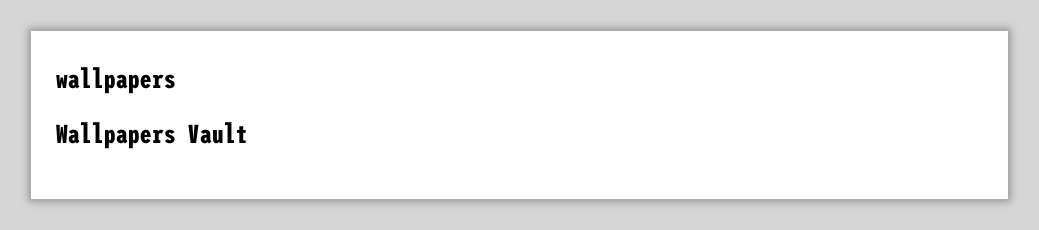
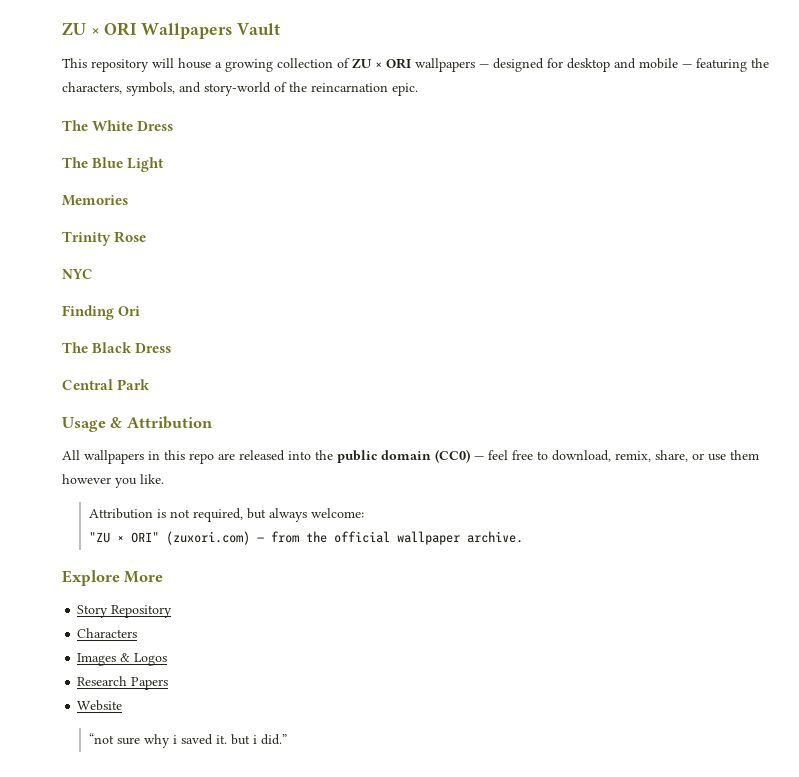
- wallpapers
- Wallpapers Vault
+ ZU × ORI Wallpapers Vault
+ This repository will house a growing collection of ZU × ORI wallpapers — designed for desktop and mobile — featuring the characters, symbols, and story-world of the reincarnation epic.
+ The White Dress
+ The Blue Light
+ Memories
+ Trinity Rose
+ NYC
+ Finding Ori
+ The Black Dress
+ Central Park
+ Usage & Attribution
+ All wallpapers in this repo are released into the public domain (CC0) — feel free to download, remix, share, or use them however you like.
+ Attribution is not required, but always welcome:
+ "ZU × ORI" (zuxori.com) — from the official wallpaper archive.
+ Explore More
+ Story Repository
+ Characters
+ Images & Logos
+ Research Papers
+ Website
+ “not sure why i saved it. but i did.”

